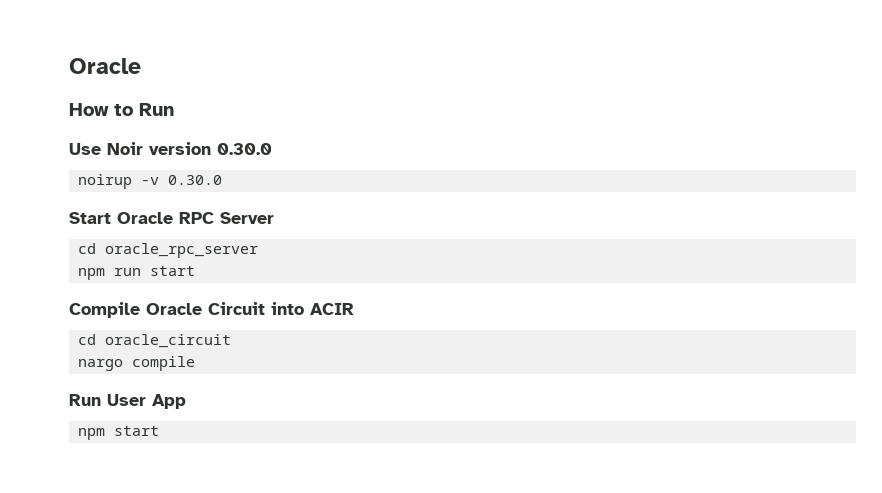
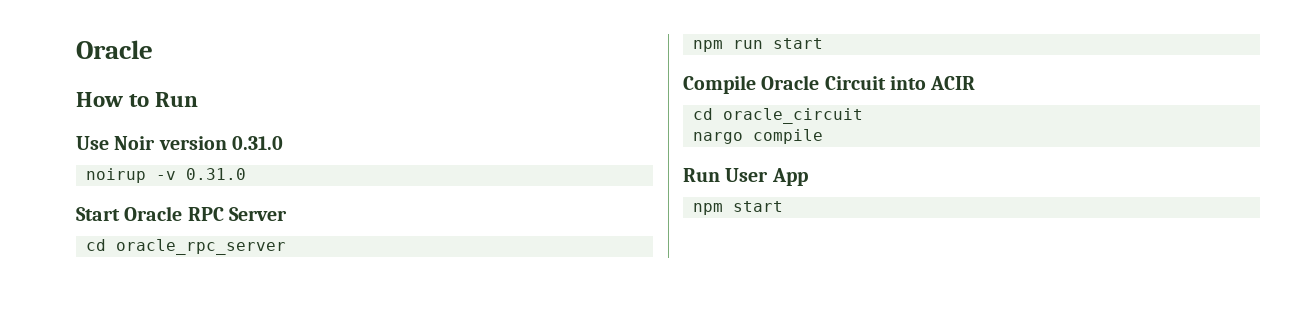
- Use Noir version 0.30.0
+ Use Noir version 0.31.0
- noirup -v 0.30.0
+ noirup -v 0.31.0

